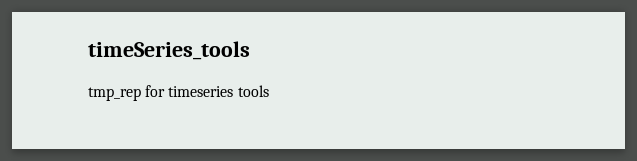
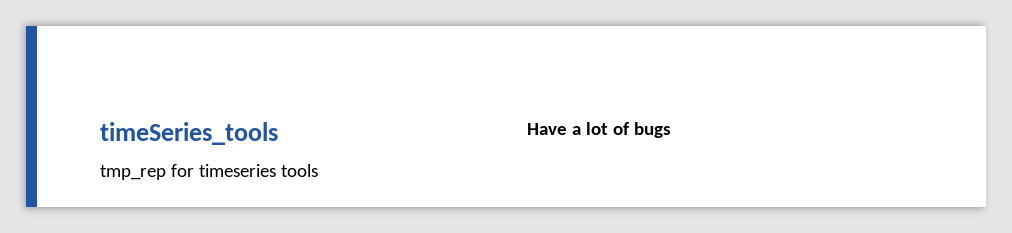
+ Have a lot of bugs

